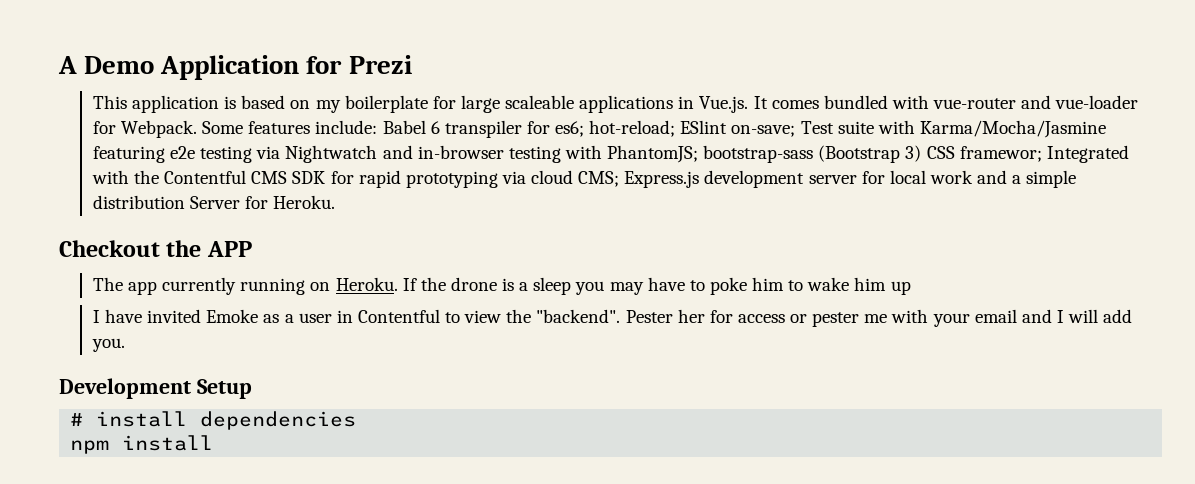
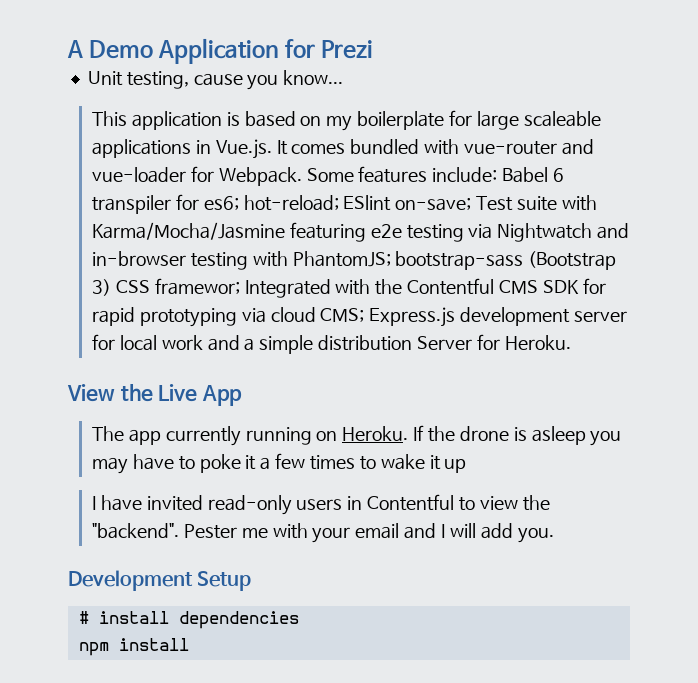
+ Unit testing, cause you know...
- Checkout the APP
+ View the Live App
- If the drone is a sleep you may have to poke him to wake him up
+ If the drone is asleep you may have to poke it a few times to wake it up
- I have invited Emoke as a user in Contentful to view the "backend".
+ I have invited read-only users in Contentful to view the "backend".
- Pester her for access or pester me with your email and I will add you.
+ Pester me with your email and I will add you.

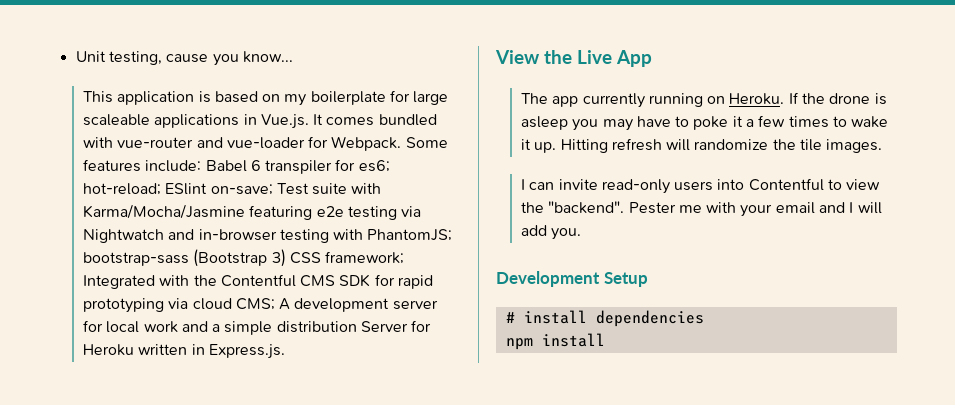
- A Demo Application for Prezi
- Some features include: Babel 6 transpiler for es6; hot-reload; ESlint on-save; Test suite with Karma/Mocha/Jasmine featuring e2e testing via Nightwatch and in-browser testing with PhantomJS; bootstrap-sass (Bootstrap 3) CSS framewor; Integrated with the Contentful CMS SDK for rapid prototyping via cloud CMS; Express.js development server for local work and a simple distribution Server for Heroku.
+ Some features include: Babel 6 transpiler for es6; hot-reload; ESlint on-save; Test suite with Karma/Mocha/Jasmine featuring e2e testing via Nightwatch and in-browser testing with PhantomJS; bootstrap-sass (Bootstrap 3) CSS framework; Integrated with the Contentful CMS SDK for rapid prototyping via cloud CMS; A development server for local work and a simple distribution Server for Heroku written in Express.js.
- If the drone is asleep you may have to poke it a few times to wake it up
- I have invited read-only users in Contentful to view the "backend".
+ If the drone is asleep you may have to poke it a few times to wake it up. Hitting refresh will randomize the tile images.
+ I can invite read-only users into Contentful to view the "backend".

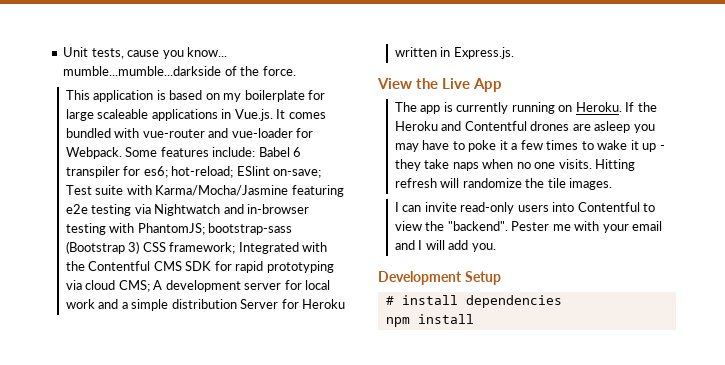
- Unit testing, cause you know...
+ Unit tests, cause you know... mumble...mumble...darkside of the force.
- The app currently running on Heroku.
+ The app is currently running on Heroku.
- If the drone is asleep you may have to poke it a few times to wake it up.
+ If the Heroku and Contentful drones are asleep you may have to poke it a few times to wake it up - they take naps when no one visits.

